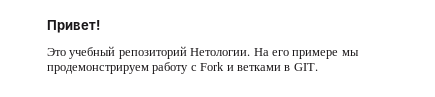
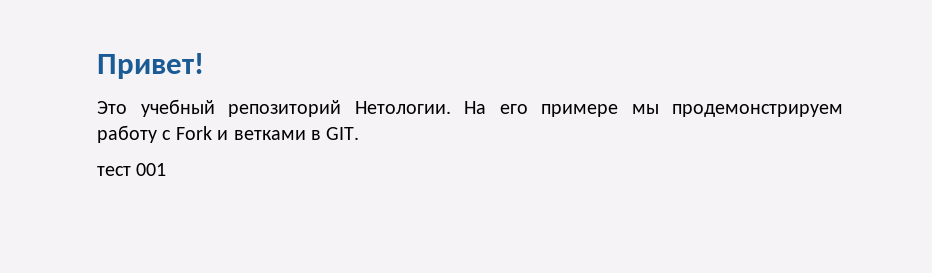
+ тест 001

